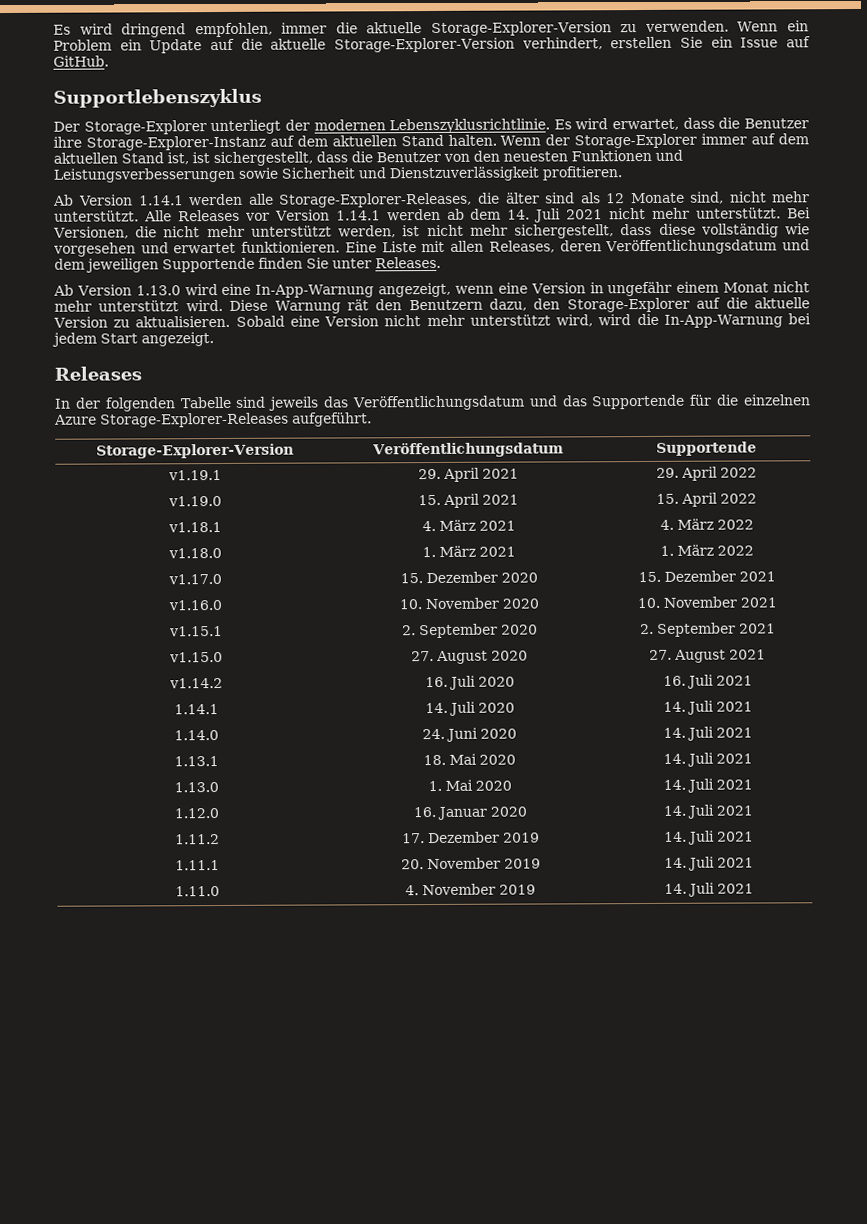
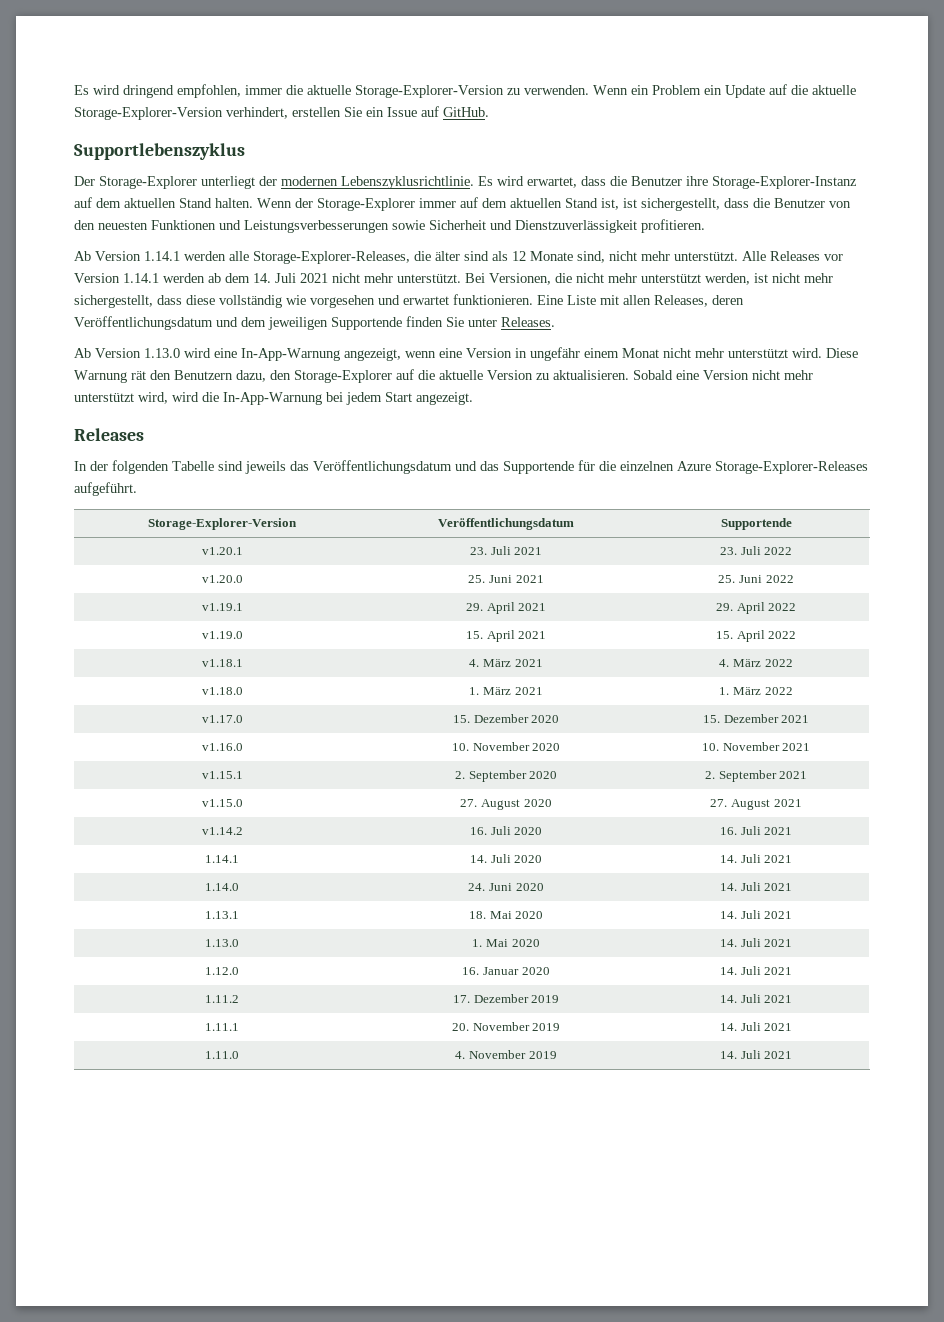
+ v1.20.1 | 23. Juli 2021 | 23. Juli 2022
+ v1.20.0 | 25. Juni 2021 | 25. Juni 2022

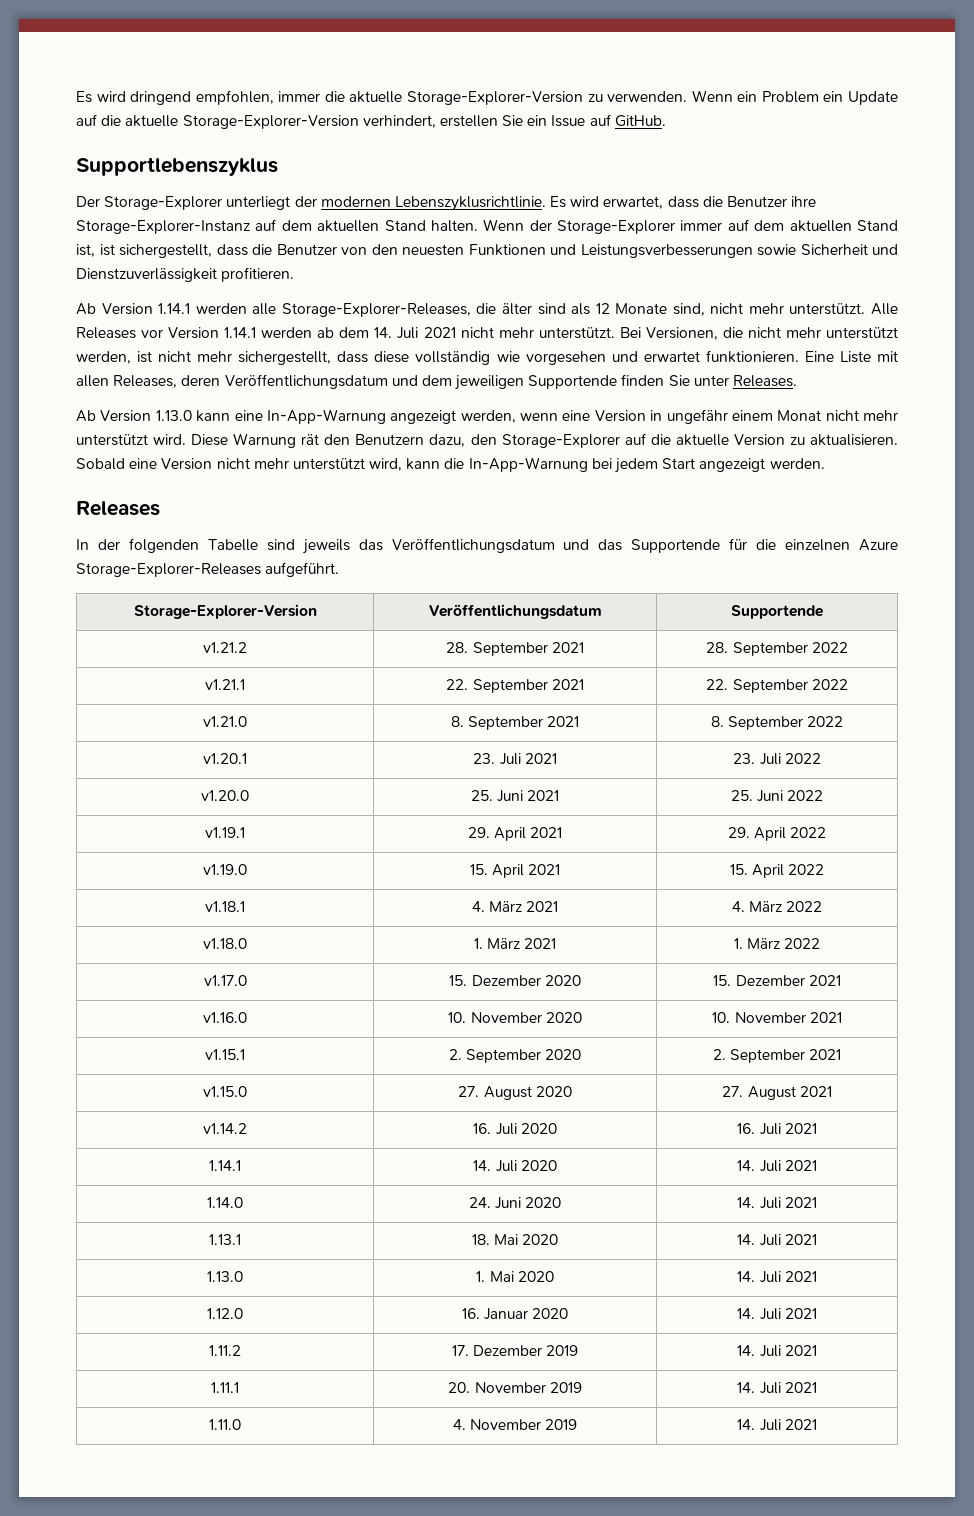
- Ab Version 1.13.0 wird eine In-App-Warnung angezeigt, wenn eine Version in ungefähr einem Monat nicht mehr unterstützt wird.
+ Ab Version 1.13.0 kann eine In-App-Warnung angezeigt werden, wenn eine Version in ungefähr einem Monat nicht mehr unterstützt wird.
- Sobald eine Version nicht mehr unterstützt wird, wird die In-App-Warnung bei jedem Start angezeigt.
+ Sobald eine Version nicht mehr unterstützt wird, kann die In-App-Warnung bei jedem Start angezeigt werden.
+ v1.21.2 | 28. September 2021 | 28. September 2022
+ v1.21.1 | 22. September 2021 | 22. September 2022
+ v1.21.0 | 8. September 2021 | 8. September 2022

